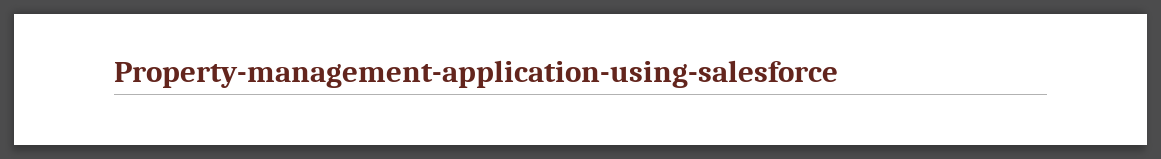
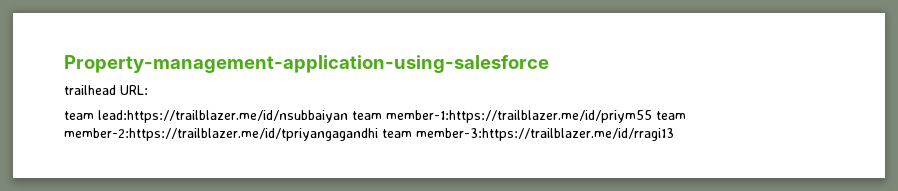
+ trailhead URL:
+ team lead:https://trailblazer.me/id/nsubbaiyan team member-1:https://trailblazer.me/id/priym55 team member-2:https://trailblazer.me/id/tpriyangagandhi team member-3:https://trailblazer.me/id/rragi13

